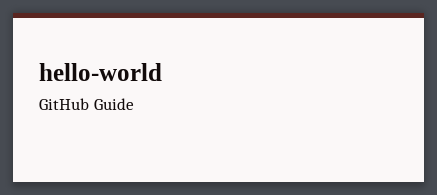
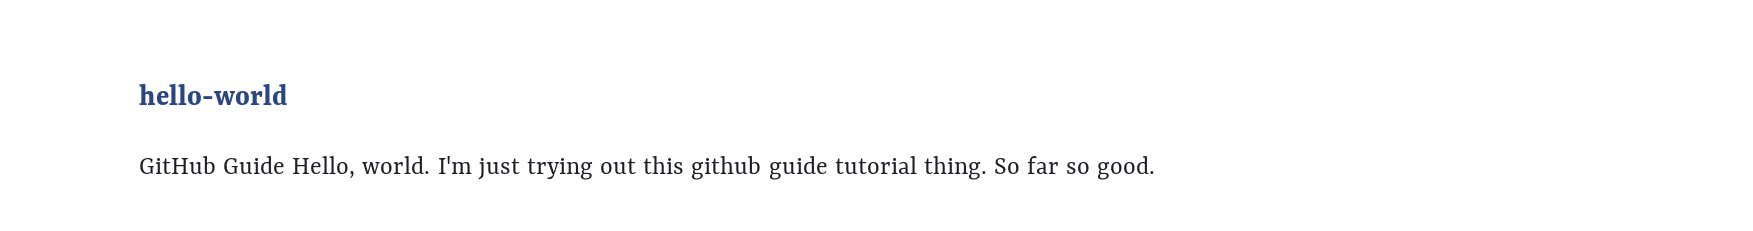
- GitHub Guide
+ GitHub Guide Hello, world. I'm just trying out this github guide tutorial thing. So far so good.

